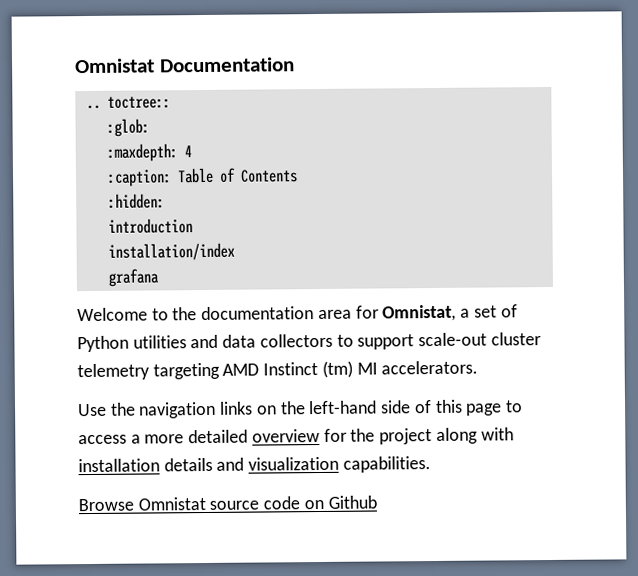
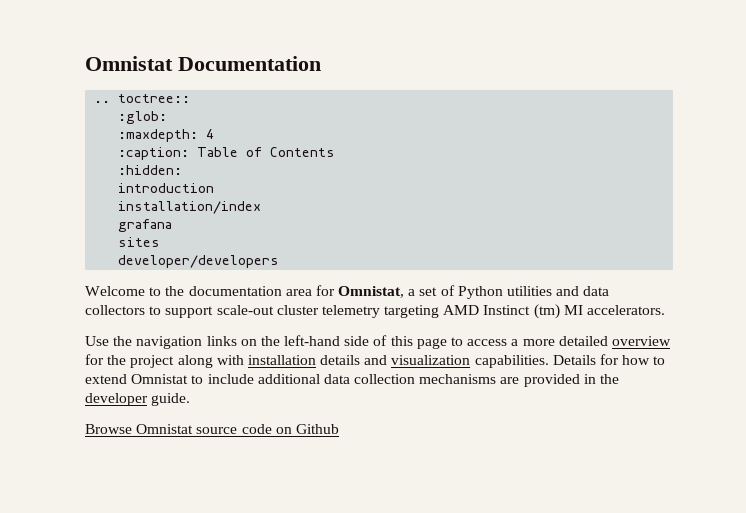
+ sites
+ developer/developers
+ Details for how to extend Omnistat to include additional data collection mechanisms are provided in the developer guide.

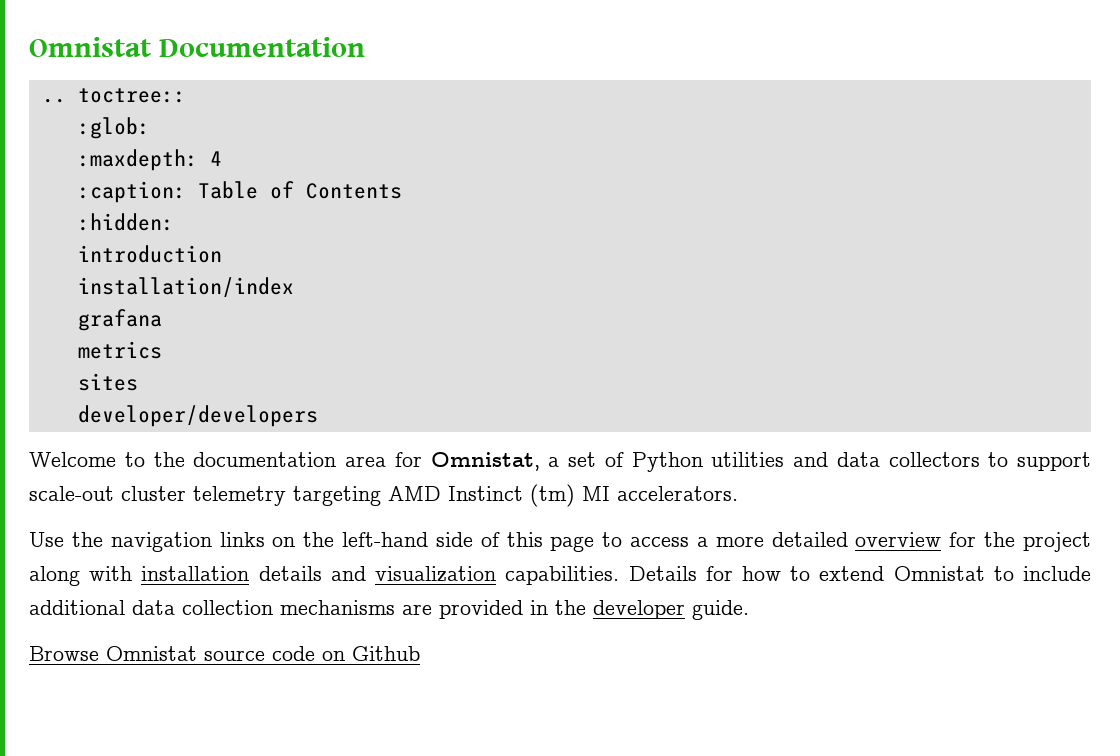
+ metrics

